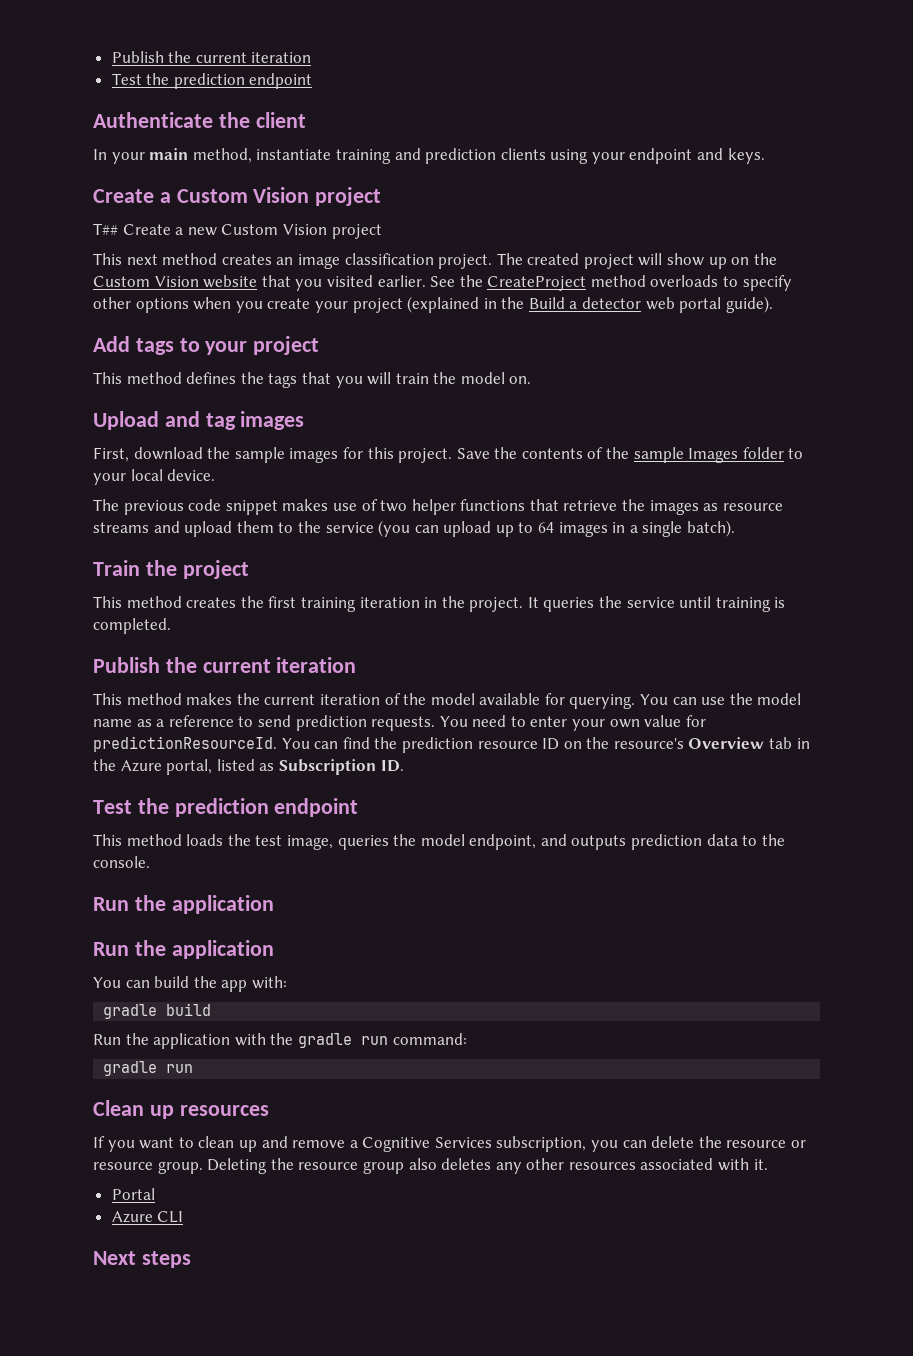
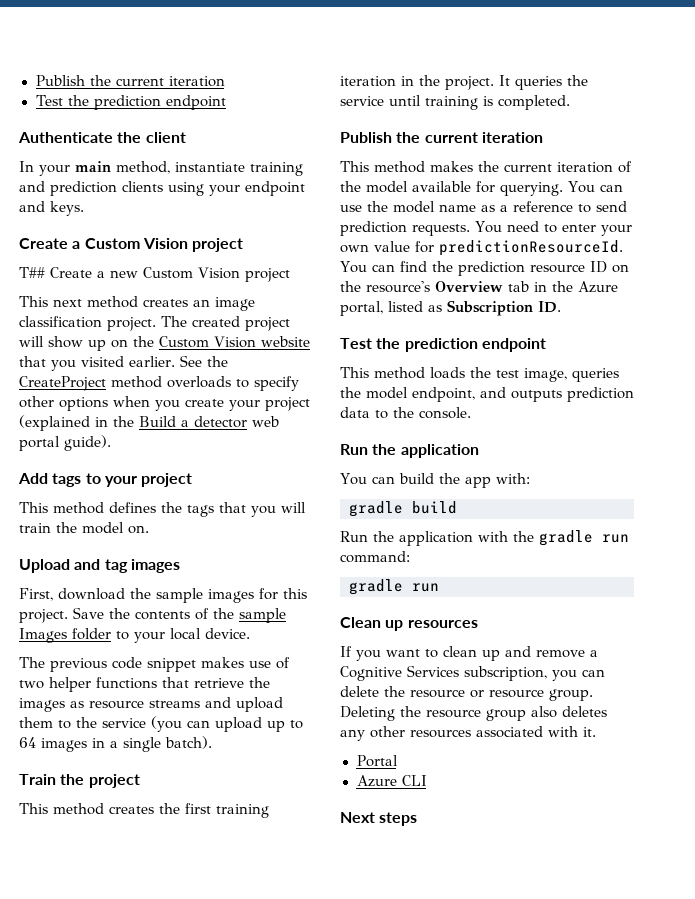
  This method loads the test image, queries the model endpoint, and outputs prediction data to the console.
- Run the application

